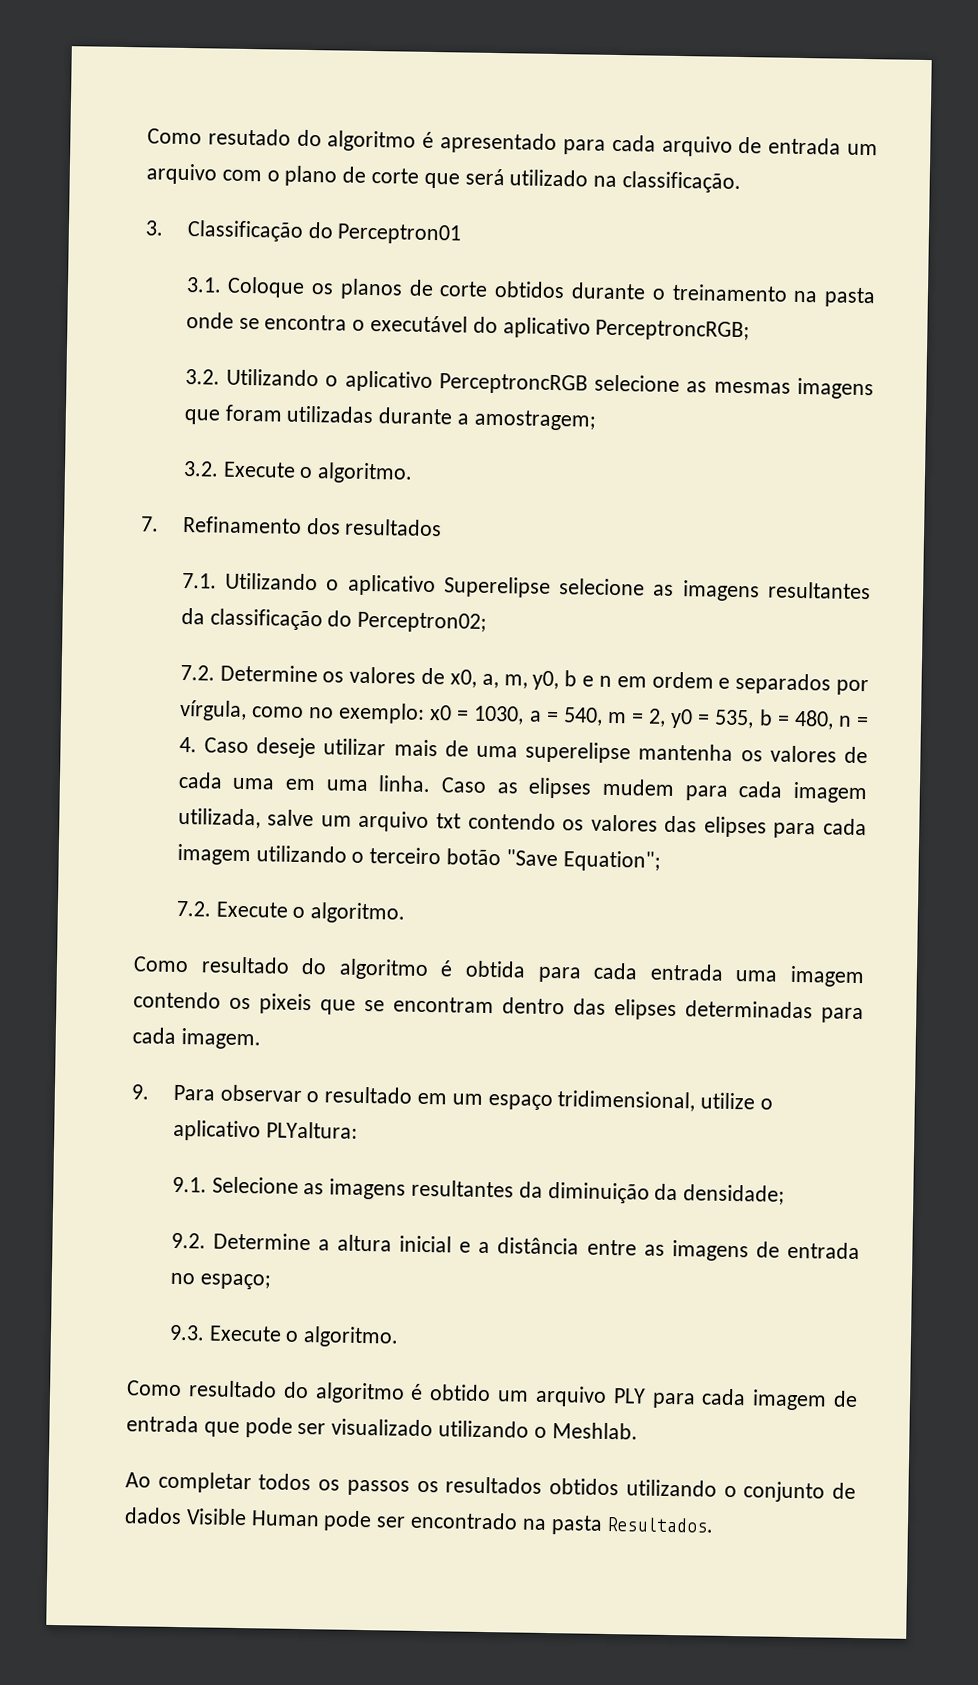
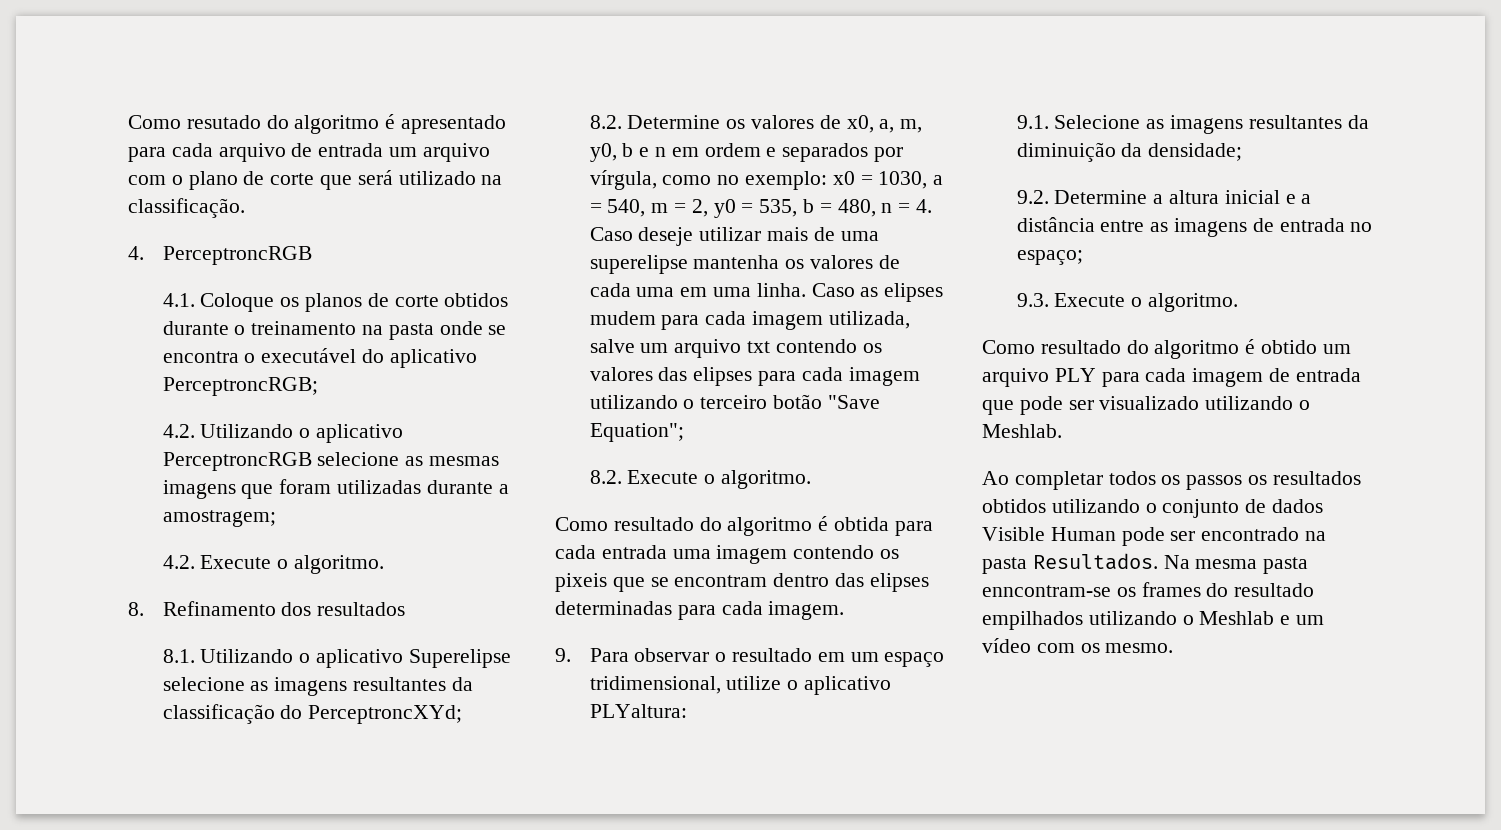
- 3. Classificação do Perceptron01
- 3.1. Coloque os planos de corte obtidos durante o treinamento na pasta onde se encontra o executável do aplicativo PerceptroncRGB;
+ 4. PerceptroncRGB
+ 4.1. Coloque os planos de corte obtidos durante o treinamento na pasta onde se encontra o executável do aplicativo PerceptroncRGB;
- 3.2. Utilizando o aplicativo PerceptroncRGB selecione as mesmas imagens que foram utilizadas durante a amostragem;
+ 4.2. Utilizando o aplicativo PerceptroncRGB selecione as mesmas imagens que foram utilizadas durante a amostragem;
- 3.2. Execute o algoritmo.
- 7. Refinamento dos resultados
+ 4.2. Execute o algoritmo.
+ 8. Refinamento dos resultados
- 7.1. Utilizando o aplicativo Superelipse selecione as imagens resultantes da classificação do Perceptron02;
- 7.2. Determine os valores de x0, a, m, y0, b e n em ordem e separados por vírgula, como no exemplo:
+ 8.1. Utilizando o aplicativo Superelipse selecione as imagens resultantes da classificação do PerceptroncXYd;
+ 8.2. Determine os valores de x0, a, m, y0, b e n em ordem e separados por vírgula, como no exemplo:
- 7.2. Execute o algoritmo.
+ 8.2. Execute o algoritmo.
+ Na mesma pasta enncontram-se os frames do resultado empilhados utilizando o Meshlab e um vídeo com os mesmo.

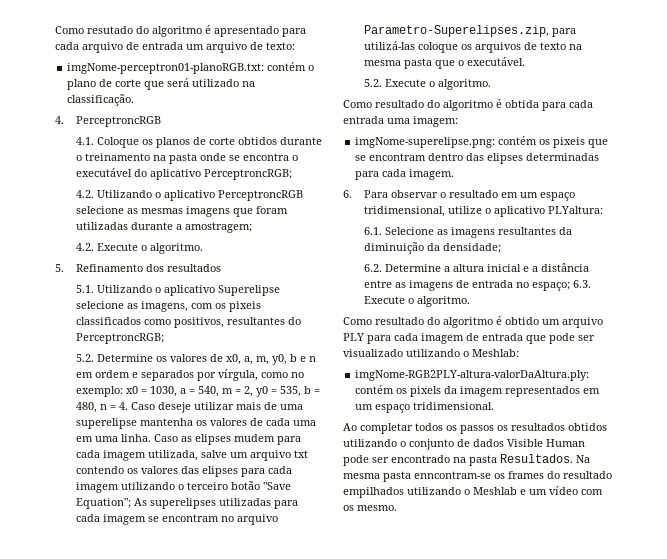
- Como resutado do algoritmo é apresentado para cada arquivo de entrada um arquivo com o plano de corte que será utilizado na classificação.
+ Como resutado do algoritmo é apresentado para cada arquivo de entrada um arquivo de texto:
+ imgNome-perceptron01-planoRGB.txt: contém o plano de corte que será utilizado na classificação.
- 8. Refinamento dos resultados
+ 5. Refinamento dos resultados
- 8.1. Utilizando o aplicativo Superelipse selecione as imagens resultantes da classificação do PerceptroncXYd;
- 8.2. Determine os valores de x0, a, m, y0, b e n em ordem e separados por vírgula, como no exemplo: x0 = 1030, a = 540, m = 2, y0 = 535, b = 480, n = 4. Caso deseje utilizar mais de uma superelipse mantenha os valores de cada uma em uma linha.
+ 5.1. Utilizando o aplicativo Superelipse selecione as imagens, com os pixeis classificados como positivos, resultantes do PerceptroncRGB;
+ 5.2. Determine os valores de x0, a, m, y0, b e n em ordem e separados por vírgula, como no exemplo: x0 = 1030, a = 540, m = 2, y0 = 535, b = 480, n = 4. Caso deseje utilizar mais de uma superelipse mantenha os valores de cada uma em uma linha.
- Caso as elipses mudem para cada imagem utilizada, salve um arquivo txt contendo os valores das elipses para cada imagem utilizando o terceiro botão "Save Equation";
- 8.2. Execute o algoritmo.
+ Caso as elipses mudem para cada imagem utilizada, salve um arquivo txt contendo os valores das elipses para cada imagem utilizando o terceiro botão "Save Equation"; As superelipses utilizadas para cada imagem se encontram no arquivo Parametro-Superelipses.zip, para utilizá-las coloque os arquivos de texto na mesma pasta que o executável.
+ 5.2. Execute o algoritmo.
- Como resultado do algoritmo é obtida para cada entrada uma imagem contendo os pixeis que se encontram dentro das elipses determinadas para cada imagem.
+ Como resultado do algoritmo é obtida para cada entrada uma imagem:
+ imgNome-superelipse.png: contém os pixeis que se encontram dentro das elipses determinadas para cada imagem.
- 9. Para observar o resultado em um espaço tridimensional, utilize o aplicativo PLYaltura:
+ 6. Para observar o resultado em um espaço tridimensional, utilize o aplicativo PLYaltura:
- 9.1. Selecione as imagens resultantes da diminuição da densidade;
+ 6.1. Selecione as imagens resultantes da diminuição da densidade;
- 9.2. Determine a altura inicial e a distância entre as imagens de entrada no espaço;
- 9.3. Execute o algoritmo.
+ 6.2. Determine a altura inicial e a distância entre as imagens de entrada no espaço; 6.3. Execute o algoritmo.
- Como resultado do algoritmo é obtido um arquivo PLY para cada imagem de entrada que pode ser visualizado utilizando o Meshlab.
+ Como resultado do algoritmo é obtido um arquivo PLY para cada imagem de entrada que pode ser visualizado utilizando o Meshlab:
+ imgNome-RGB2PLY-altura-valorDaAltura.ply: contém os pixels da imagem representados em um espaço tridimensional.

